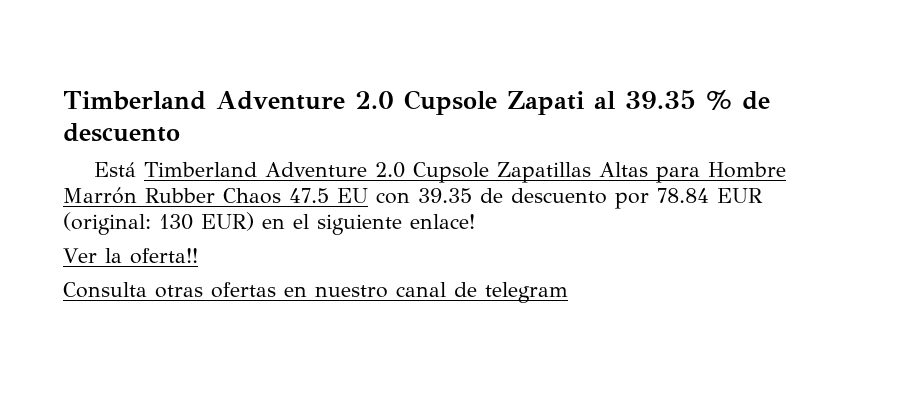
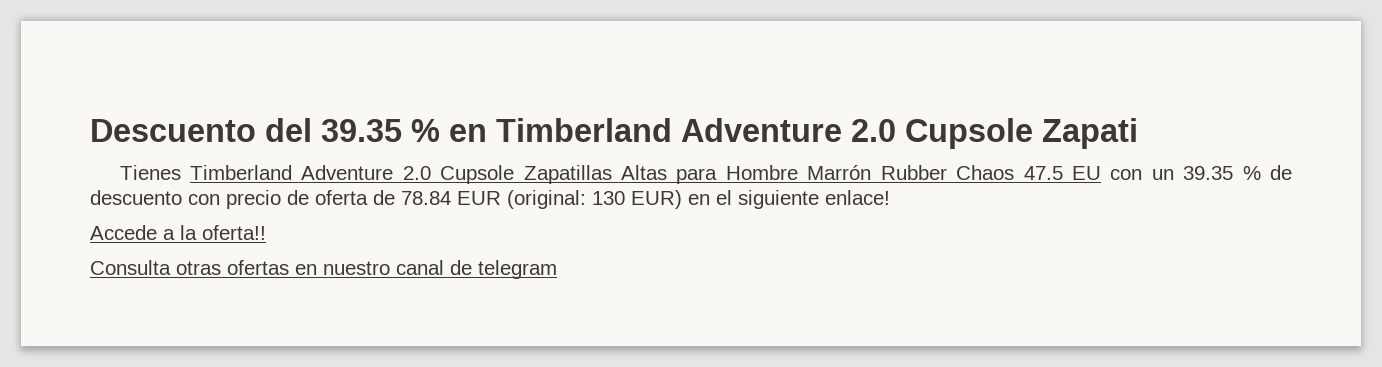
- Timberland Adventure 2.0 Cupsole Zapati al 39.35 % de descuento
- Está Timberland Adventure 2.0 Cupsole Zapatillas Altas para Hombre Marrón Rubber Chaos 47.5 EU con 39.35 de descuento por 78.84 EUR (original: 130 EUR) en el siguiente enlace!
+ Descuento del 39.35 % en Timberland Adventure 2.0 Cupsole Zapati
+ Tienes Timberland Adventure 2.0 Cupsole Zapatillas Altas para Hombre Marrón Rubber Chaos 47.5 EU con un 39.35 % de descuento con precio de oferta de 78.84 EUR (original: 130 EUR) en el siguiente enlace!
- Ver la oferta!!
+ Accede a la oferta!!

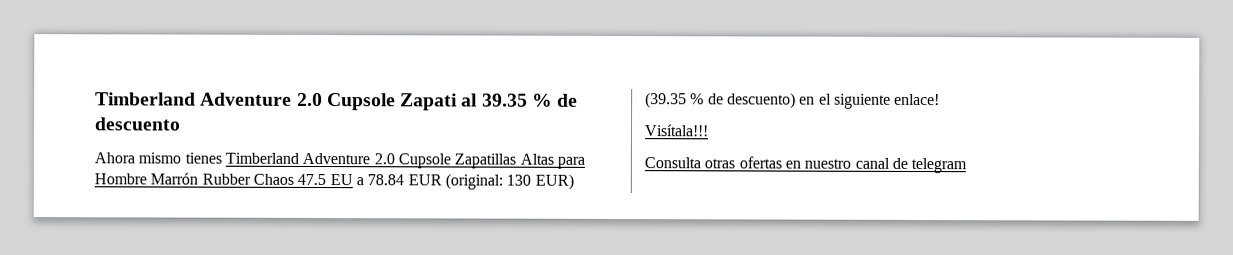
- Descuento del 39.35 % en Timberland Adventure 2.0 Cupsole Zapati
- Tienes Timberland Adventure 2.0 Cupsole Zapatillas Altas para Hombre Marrón Rubber Chaos 47.5 EU con un 39.35 % de descuento con precio de oferta de 78.84 EUR (original: 130 EUR) en el siguiente enlace!
+ Timberland Adventure 2.0 Cupsole Zapati al 39.35 % de descuento
+ Ahora mismo tienes Timberland Adventure 2.0 Cupsole Zapatillas Altas para Hombre Marrón Rubber Chaos 47.5 EU a 78.84 EUR (original: 130 EUR) (39.35 % de descuento) en el siguiente enlace!
- Accede a la oferta!!
+ Visítala!!!

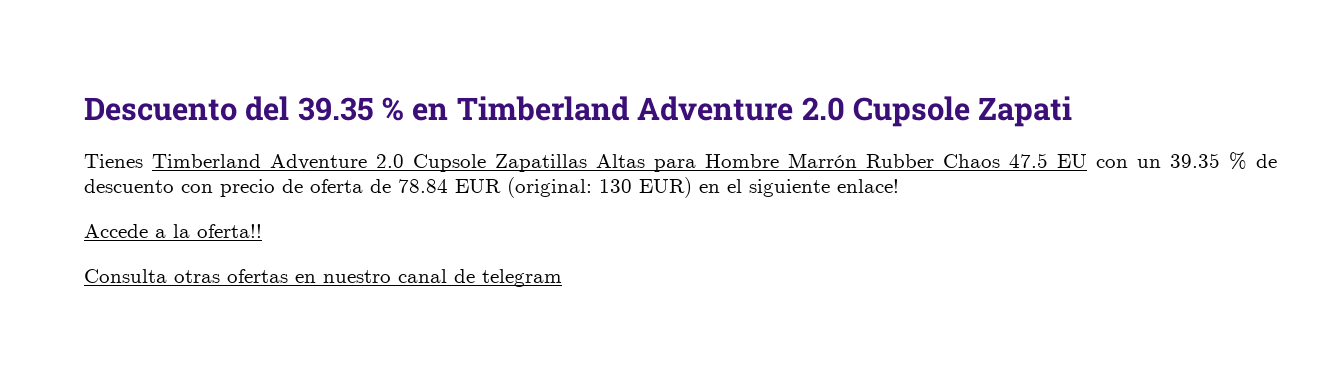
- Timberland Adventure 2.0 Cupsole Zapati al 39.35 % de descuento
- Ahora mismo tienes Timberland Adventure 2.0 Cupsole Zapatillas Altas para Hombre Marrón Rubber Chaos 47.5 EU a 78.84 EUR (original: 130 EUR) (39.35 % de descuento) en el siguiente enlace!
+ Descuento del 39.35 % en Timberland Adventure 2.0 Cupsole Zapati
+ Tienes Timberland Adventure 2.0 Cupsole Zapatillas Altas para Hombre Marrón Rubber Chaos 47.5 EU con un 39.35 % de descuento con precio de oferta de 78.84 EUR (original: 130 EUR) en el siguiente enlace!
- Visítala!!!
+ Accede a la oferta!!

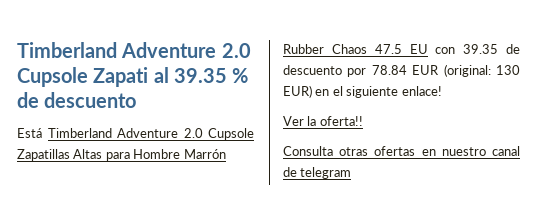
- Descuento del 39.35 % en Timberland Adventure 2.0 Cupsole Zapati
- Tienes Timberland Adventure 2.0 Cupsole Zapatillas Altas para Hombre Marrón Rubber Chaos 47.5 EU con un 39.35 % de descuento con precio de oferta de 78.84 EUR (original: 130 EUR) en el siguiente enlace!
+ Timberland Adventure 2.0 Cupsole Zapati al 39.35 % de descuento
+ Está Timberland Adventure 2.0 Cupsole Zapatillas Altas para Hombre Marrón Rubber Chaos 47.5 EU con 39.35 de descuento por 78.84 EUR (original: 130 EUR) en el siguiente enlace!
- Accede a la oferta!!
+ Ver la oferta!!

